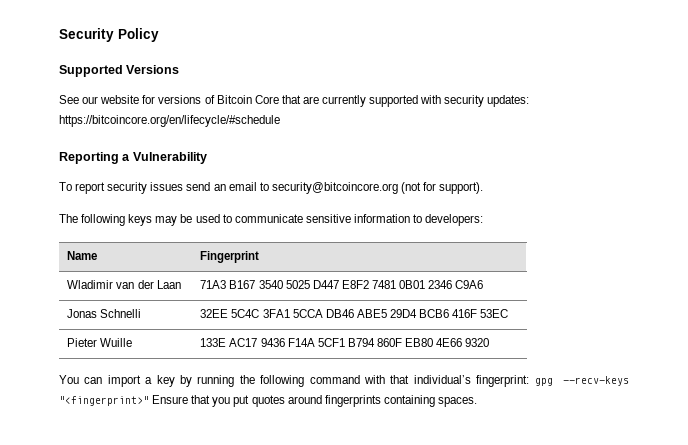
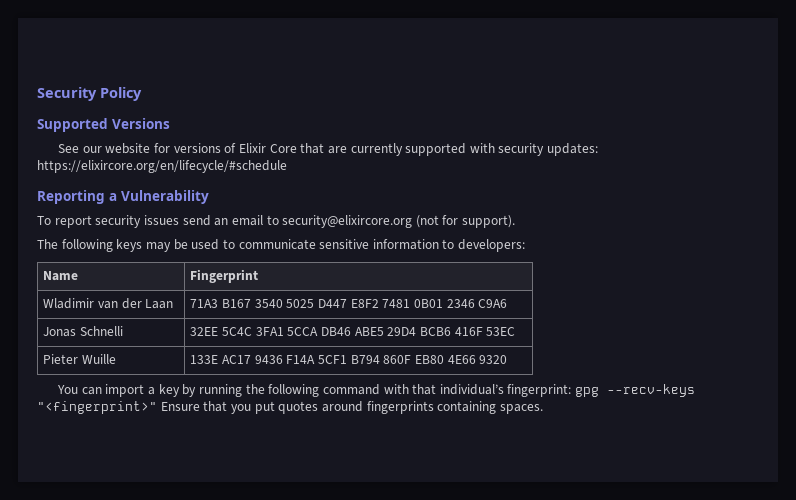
- See our website for versions of Bitcoin Core that are currently supported with security updates: https://bitcoincore.org/en/lifecycle/#schedule
+ See our website for versions of Elixir Core that are currently supported with security updates: https://elixircore.org/en/lifecycle/#schedule
- To report security issues send an email to security@bitcoincore.org (not for support).
+ To report security issues send an email to security@elixircore.org (not for support).

